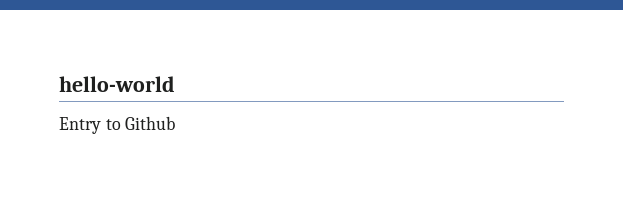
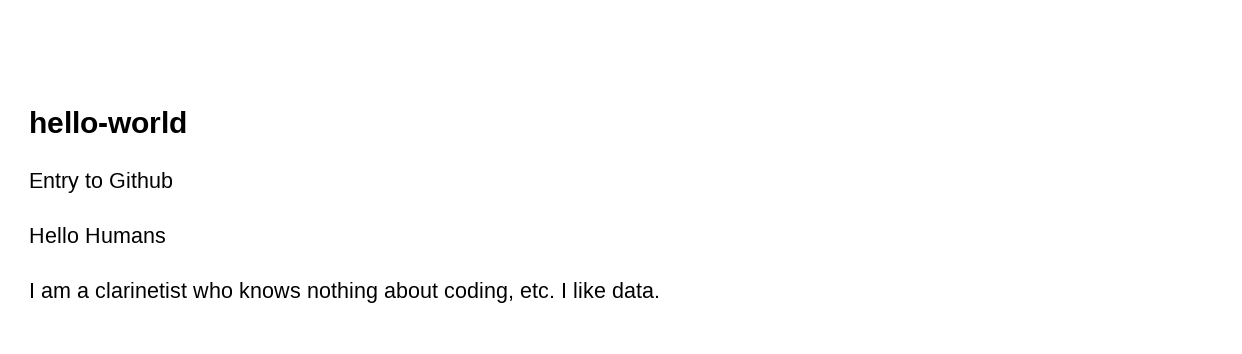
+ Hello Humans
+ I am a clarinetist who knows nothing about coding, etc. I like data.

